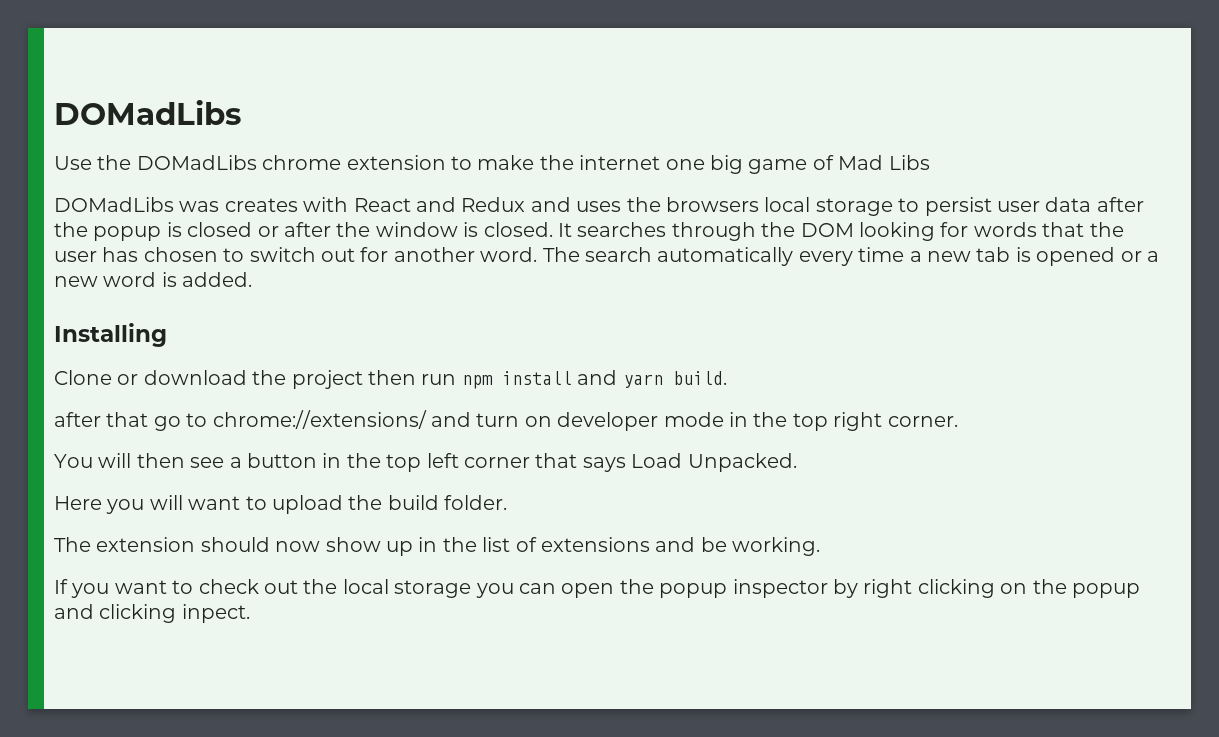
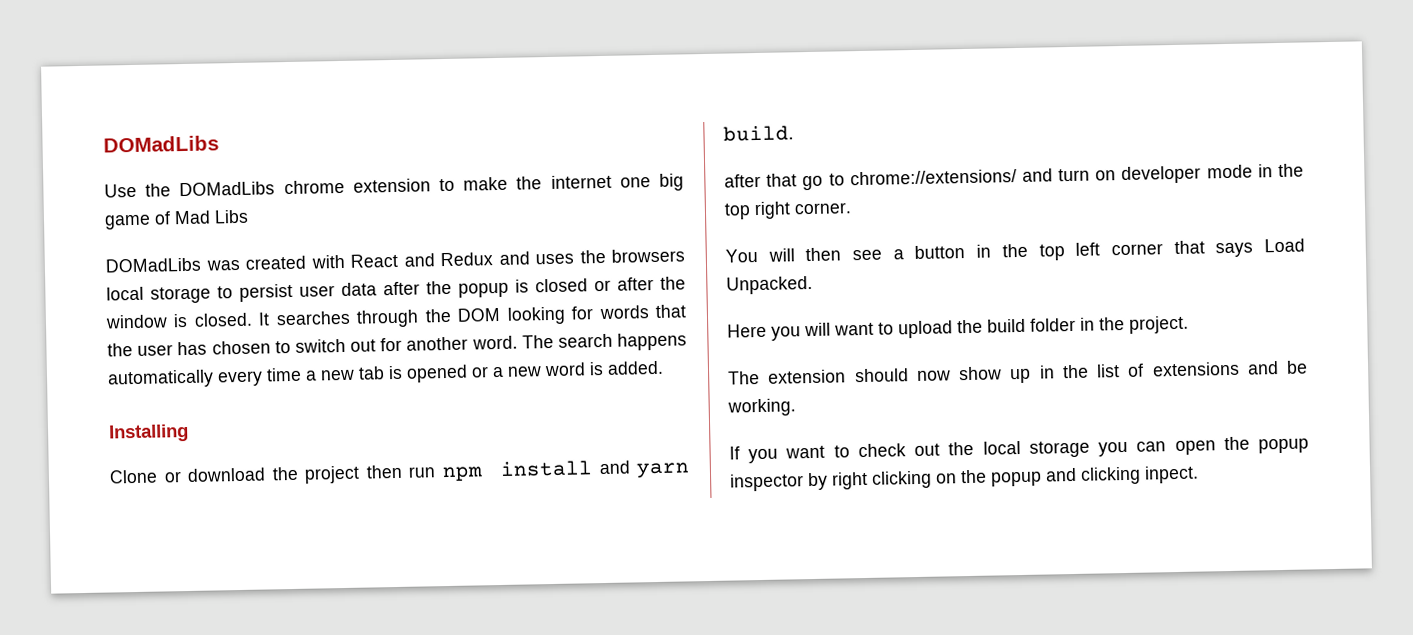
- DOMadLibs was creates with React and Redux and uses the browsers local storage to persist user data after the popup is closed or after the window is closed.
+ DOMadLibs was created with React and Redux and uses the browsers local storage to persist user data after the popup is closed or after the window is closed.
- The search automatically every time a new tab is opened or a new word is added.
+ The search happens automatically every time a new tab is opened or a new word is added.
- Here you will want to upload the build folder.
+ Here you will want to upload the build folder in the project.

